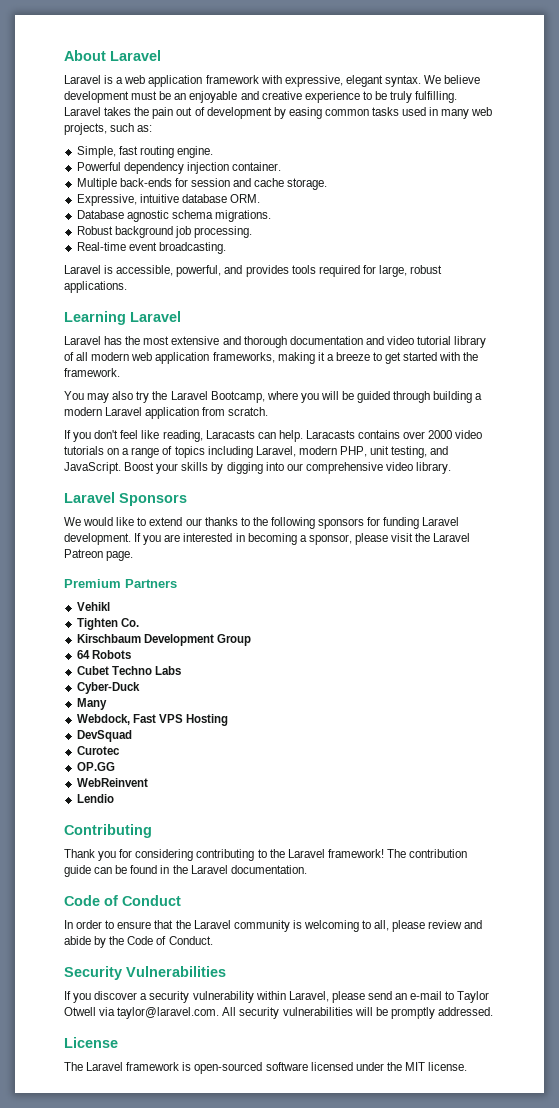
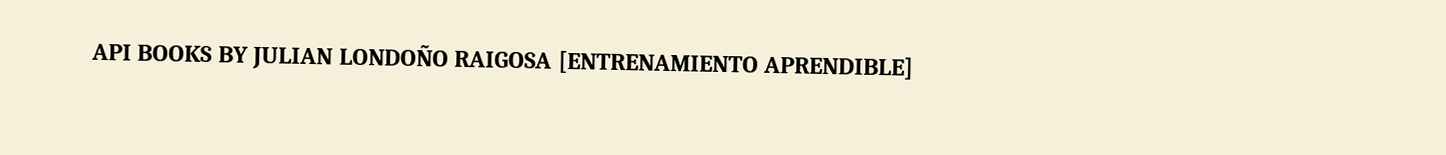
- About Laravel
- Laravel is a web application framework with expressive, elegant syntax. We believe development must be an enjoyable and creative experience to be truly fulfilling. Laravel takes the pain out of development by easing common tasks used in many web projects, such as:
- Simple, fast routing engine.
- Powerful dependency injection container.
- Multiple back-ends for session and cache storage.
- Expressive, intuitive database ORM.
- Database agnostic schema migrations.
- Robust background job processing.
- Real-time event broadcasting.
- Laravel is accessible, powerful, and provides tools required for large, robust applications.
- Learning Laravel
- Laravel has the most extensive and thorough documentation and video tutorial library of all modern web application frameworks, making it a breeze to get started with the framework.
- You may also try the Laravel Bootcamp, where you will be guided through building a modern Laravel application from scratch.
- If you don't feel like reading, Laracasts can help. Laracasts contains over 2000 video tutorials on a range of topics including Laravel, modern PHP, unit testing, and JavaScript. Boost your skills by digging into our comprehensive video library.
- Laravel Sponsors
- We would like to extend our thanks to the following sponsors for funding Laravel development. If you are interested in becoming a sponsor, please visit the Laravel Patreon page.
- Premium Partners
- Vehikl
- Tighten Co.
- Kirschbaum Development Group
- 64 Robots
- Cubet Techno Labs
- Cyber-Duck
- Many
- Webdock, Fast VPS Hosting
- DevSquad
- Curotec
- OP.GG
- WebReinvent
- Lendio
- Contributing
- Thank you for considering contributing to the Laravel framework! The contribution guide can be found in the Laravel documentation.
- Code of Conduct
- In order to ensure that the Laravel community is welcoming to all, please review and abide by the Code of Conduct.
- Security Vulnerabilities
- If you discover a security vulnerability within Laravel, please send an e-mail to Taylor Otwell via taylor@laravel.com. All security vulnerabilities will be promptly addressed.
- License
- The Laravel framework is open-sourced software licensed under the MIT license.
+ API BOOKS BY JULIAN LONDOÑO RAIGOSA [ENTRENAMIENTO APRENDIBLE]

